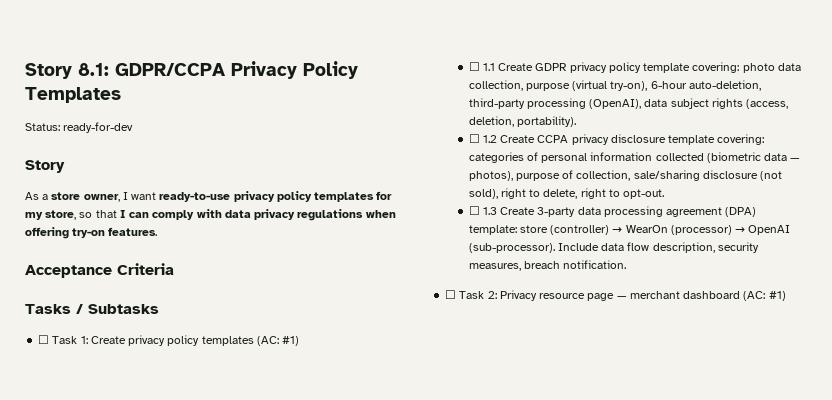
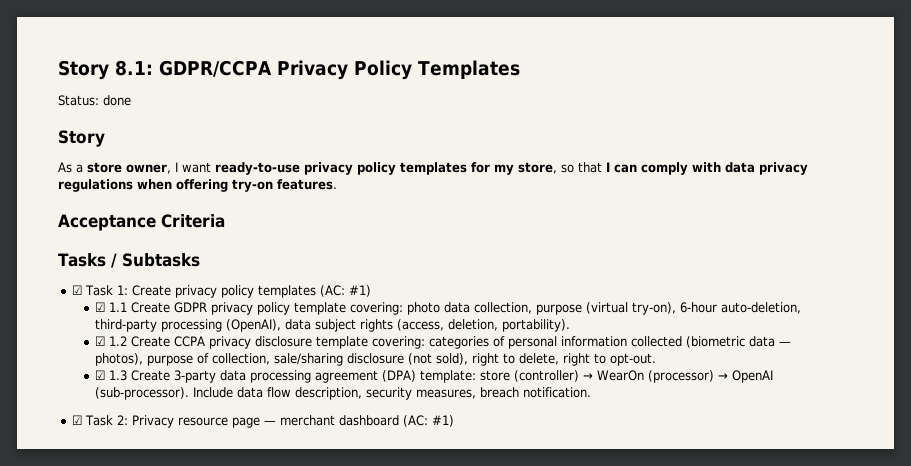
- Status: ready-for-dev
+ Status: done
- ☐ Task 1: Create privacy policy templates (AC: #1)
+ ☑ Task 1: Create privacy policy templates (AC: #1)
- ☐ 1.1 Create GDPR privacy policy template covering: photo data collection, purpose (virtual try-on), 6-hour auto-deletion, third-party processing (OpenAI), data subject rights (access, deletion, portability).
+ ☑ 1.1 Create GDPR privacy policy template covering: photo data collection, purpose (virtual try-on), 6-hour auto-deletion, third-party processing (OpenAI), data subject rights (access, deletion, portability).
- ☐ 1.2 Create CCPA privacy disclosure template covering: categories of personal information collected (biometric data — photos), purpose of collection, sale/sharing disclosure (not sold), right to delete, right to opt-out.
+ ☑ 1.2 Create CCPA privacy disclosure template covering: categories of personal information collected (biometric data — photos), purpose of collection, sale/sharing disclosure (not sold), right to delete, right to opt-out.
- ☐ 1.3 Create 3-party data processing agreement (DPA) template: store (controller) → WearOn (processor) → OpenAI (sub-processor).
+ ☑ 1.3 Create 3-party data processing agreement (DPA) template: store (controller) → WearOn (processor) → OpenAI (sub-processor).
- ☐ Task 2: Privacy resource page — merchant dashboard (AC: #1)
+ ☑ Task 2: Privacy resource page — merchant dashboard (AC: #1)

